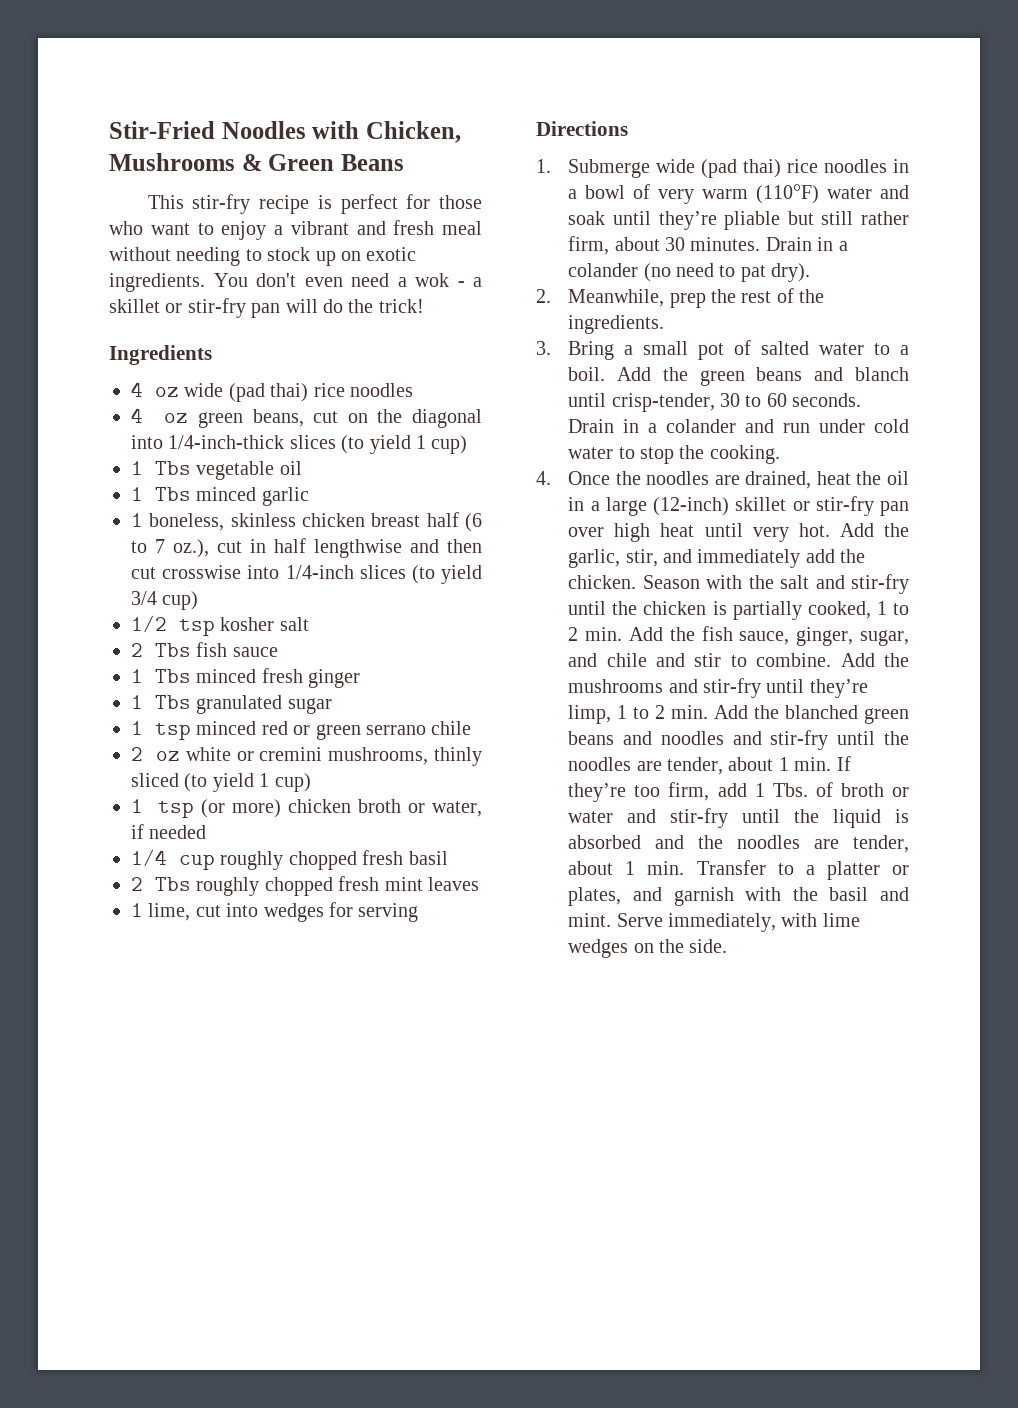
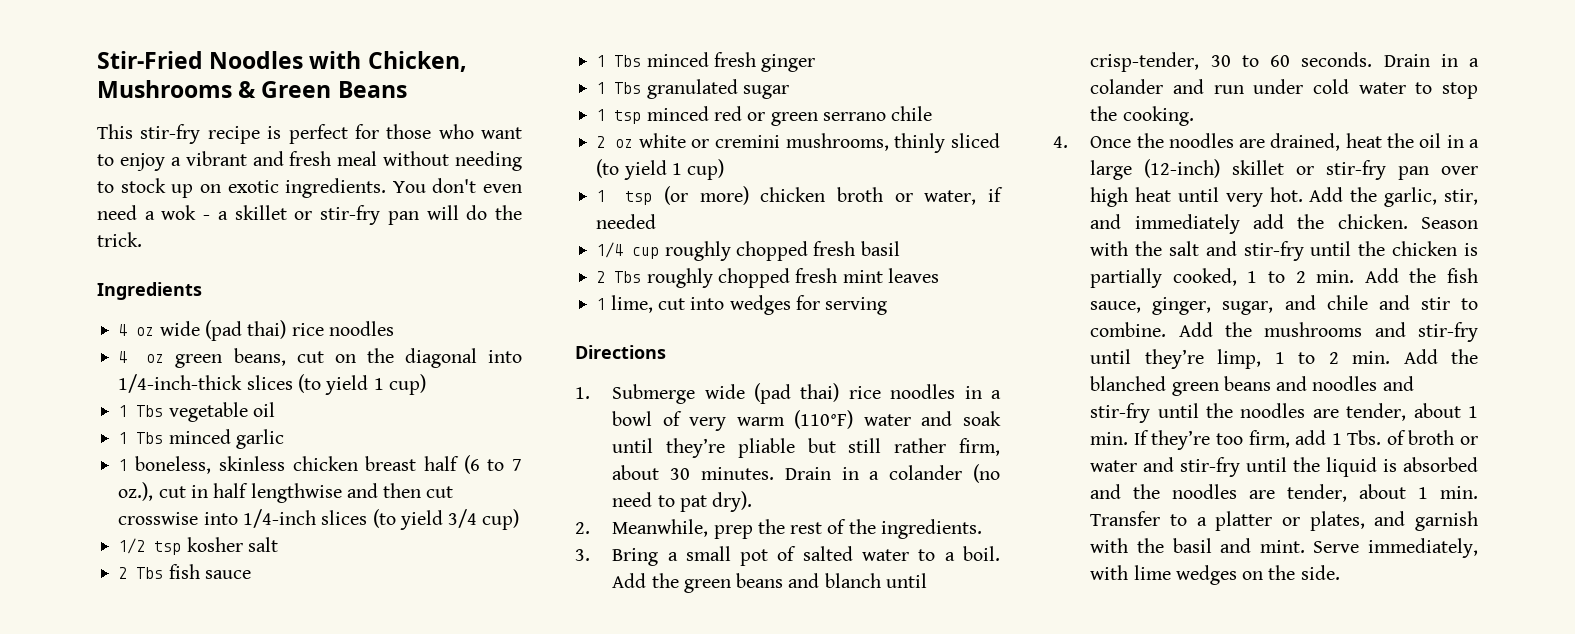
- You don't even need a wok - a skillet or stir-fry pan will do the trick!
+ You don't even need a wok - a skillet or stir-fry pan will do the trick.

